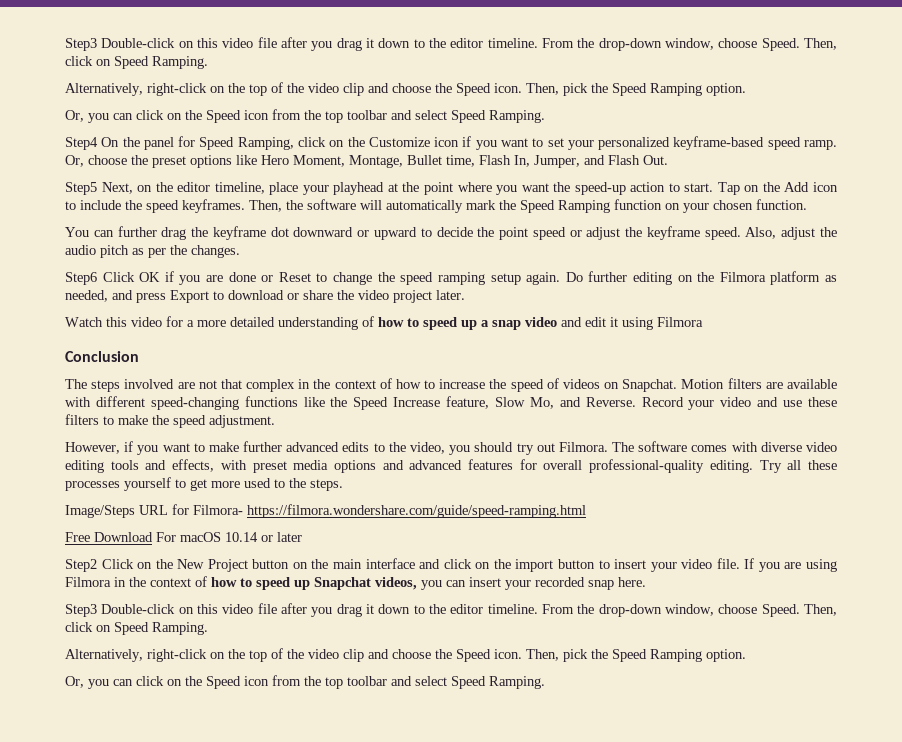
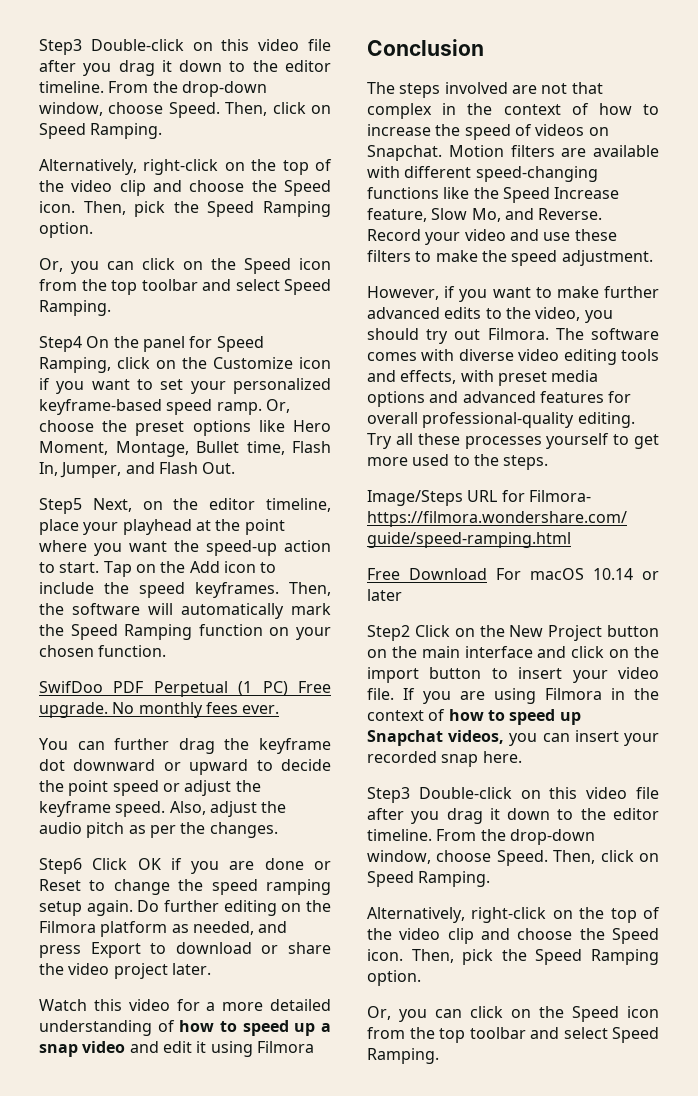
+ SwifDoo PDF Perpetual (1 PC) Free upgrade. No monthly fees ever.

